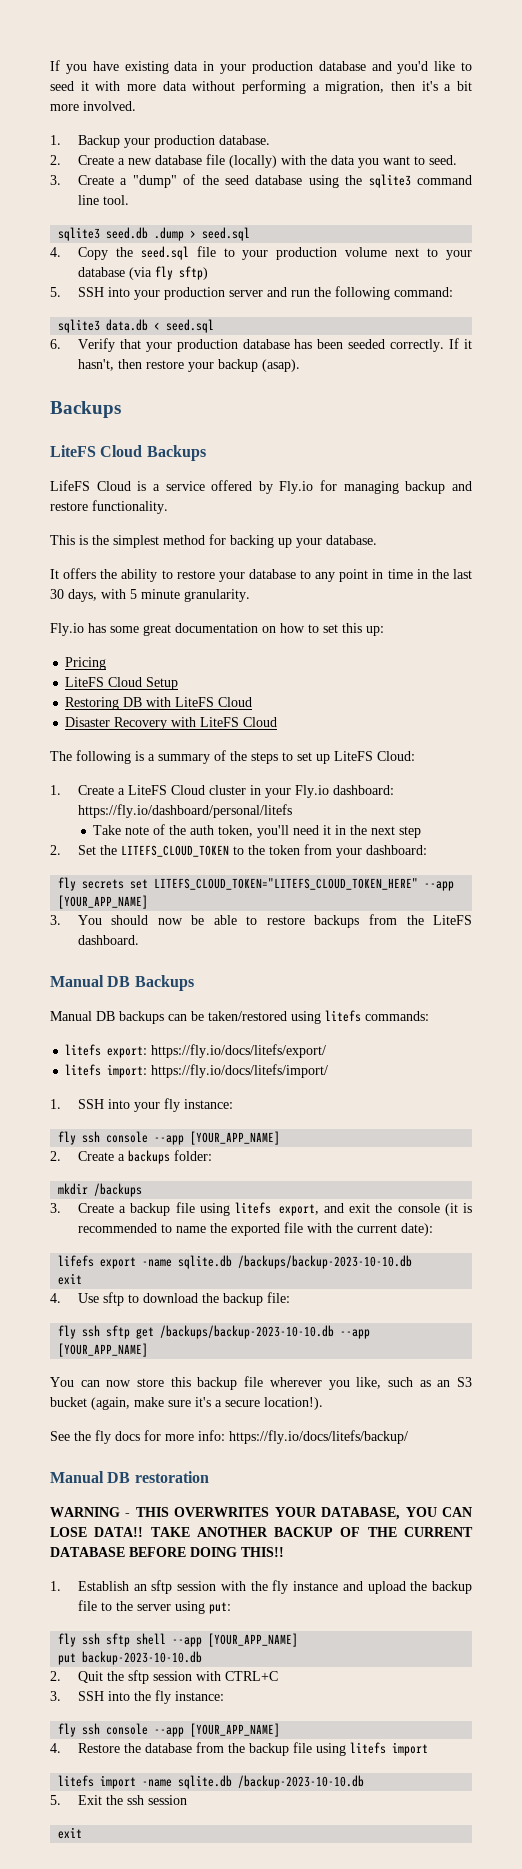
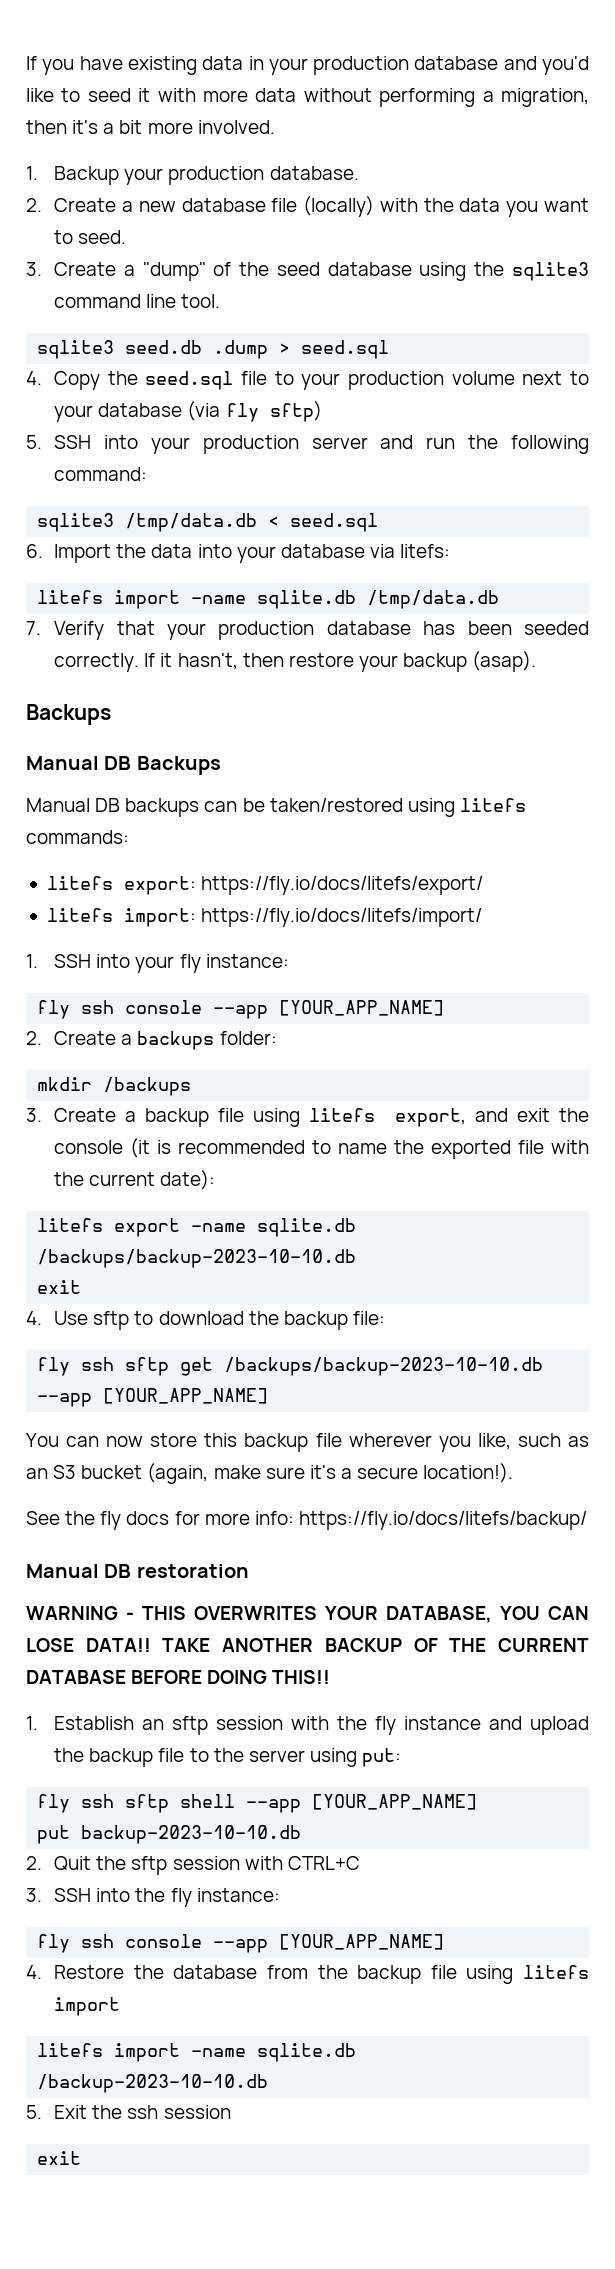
- sqlite3 data.db < seed.sql
+ sqlite3 /tmp/data.db < seed.sql
- 6. Verify that your production database has been seeded correctly.
+ 6. Import the data into your database via litefs:
+ litefs import -name sqlite.db /tmp/data.db
+ 7. Verify that your production database has been seeded correctly.
- LiteFS Cloud Backups
- LifeFS Cloud is a service offered by Fly.io for managing backup and restore functionality.
- This is the simplest method for backing up your database.
- It offers the ability to restore your database to any point in time in the last 30 days, with 5 minute granularity.
- Fly.io has some great documentation on how to set this up:
- Pricing
- LiteFS Cloud Setup
- Restoring DB with LiteFS Cloud
- Disaster Recovery with LiteFS Cloud
- The following is a summary of the steps to set up LiteFS Cloud:
- 1. Create a LiteFS Cloud cluster in your Fly.io dashboard: https://fly.io/dashboard/personal/litefs
- Take note of the auth token, you'll need it in the next step
- 2. Set the LITEFS_CLOUD_TOKEN to the token from your dashboard:
- fly secrets set LITEFS_CLOUD_TOKEN="LITEFS_CLOUD_TOKEN_HERE" --app [YOUR_APP_NAME]
- 3. You should now be able to restore backups from the LiteFS dashboard.
- lifefs export -name sqlite.db /backups/backup-2023-10-10.db
+ litefs export -name sqlite.db /backups/backup-2023-10-10.db

